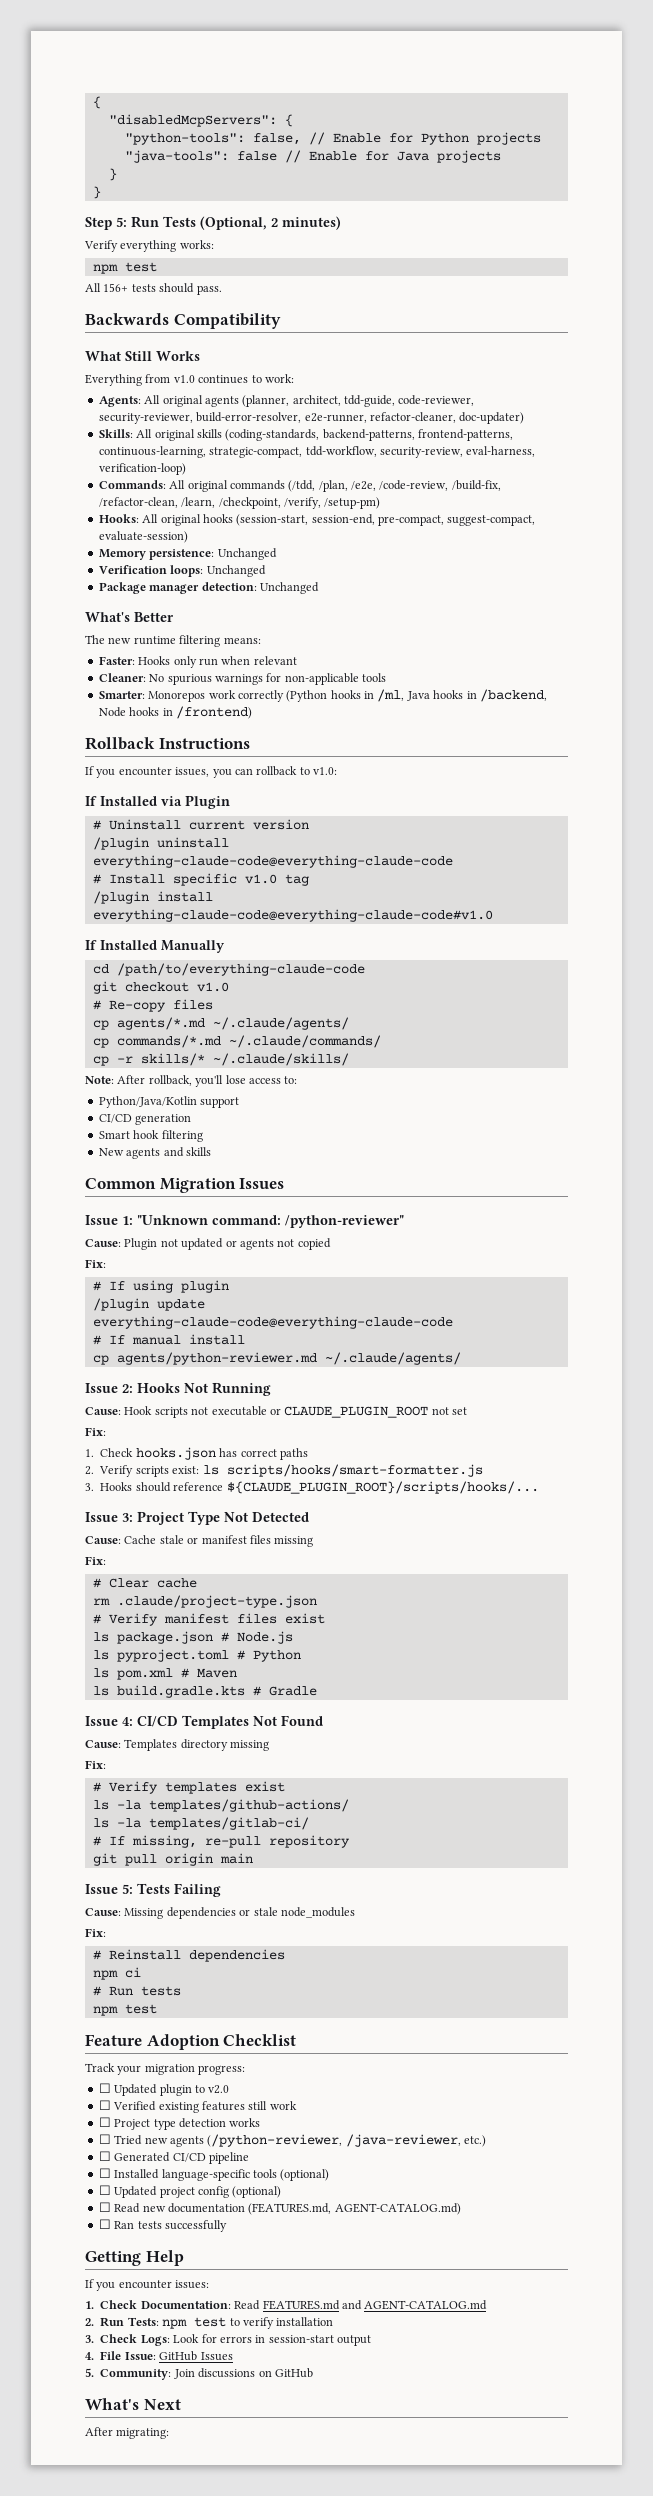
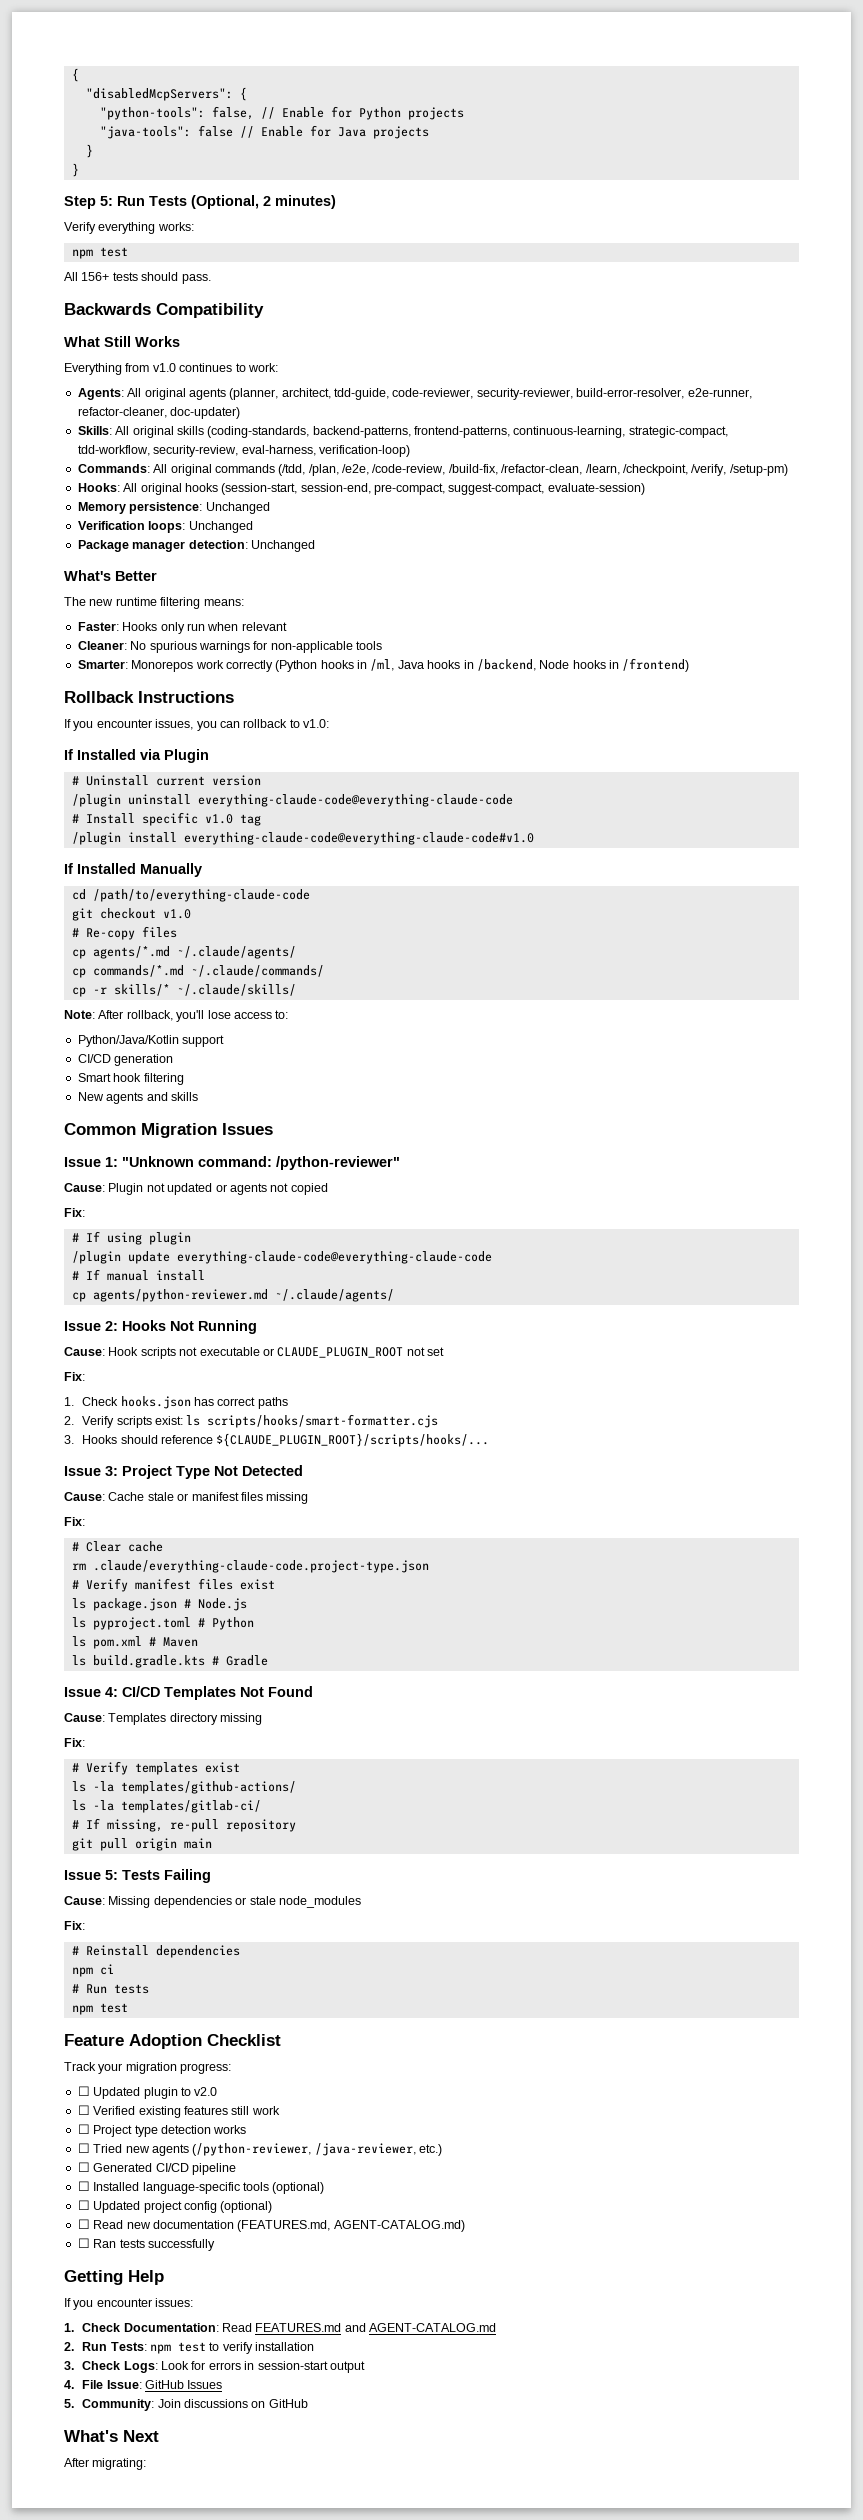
- 2. Verify scripts exist: ls scripts/hooks/smart-formatter.js
+ 2. Verify scripts exist: ls scripts/hooks/smart-formatter.cjs
- rm .claude/project-type.json
+ rm .claude/everything-claude-code.project-type.json

